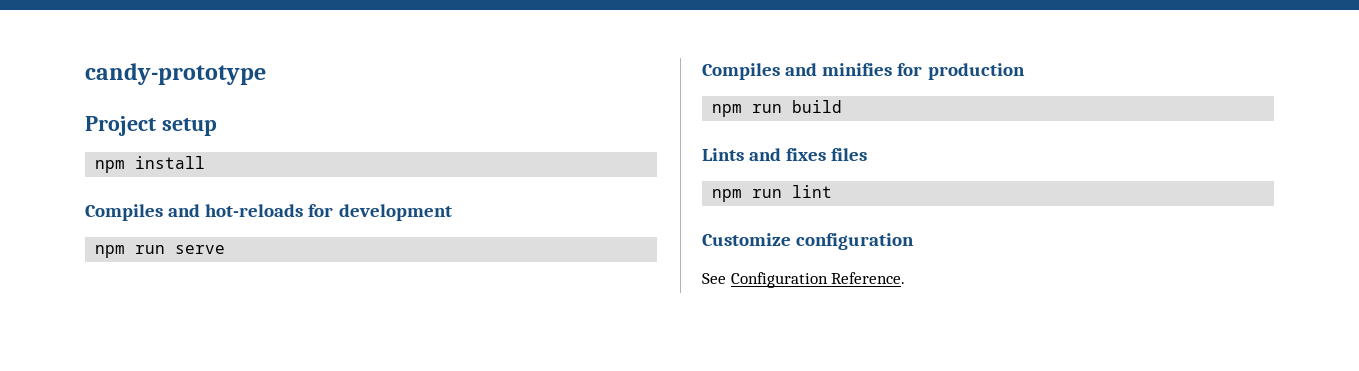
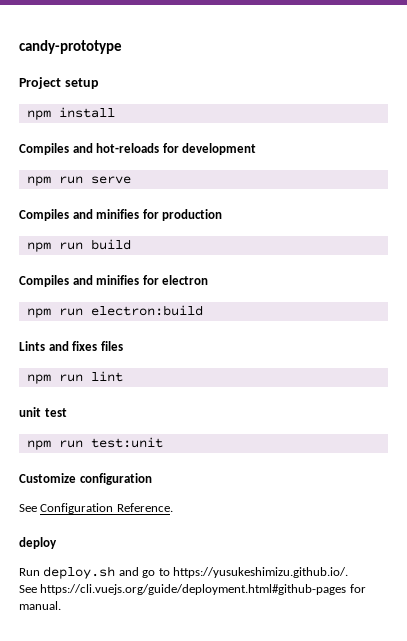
+ Compiles and minifies for electron
+ npm run electron:build
+ unit test
+ npm run test:unit
+ deploy
+ Run deploy.sh and go to https://yusukeshimizu.github.io/.
+ See https://cli.vuejs.org/guide/deployment.html#github-pages for manual.

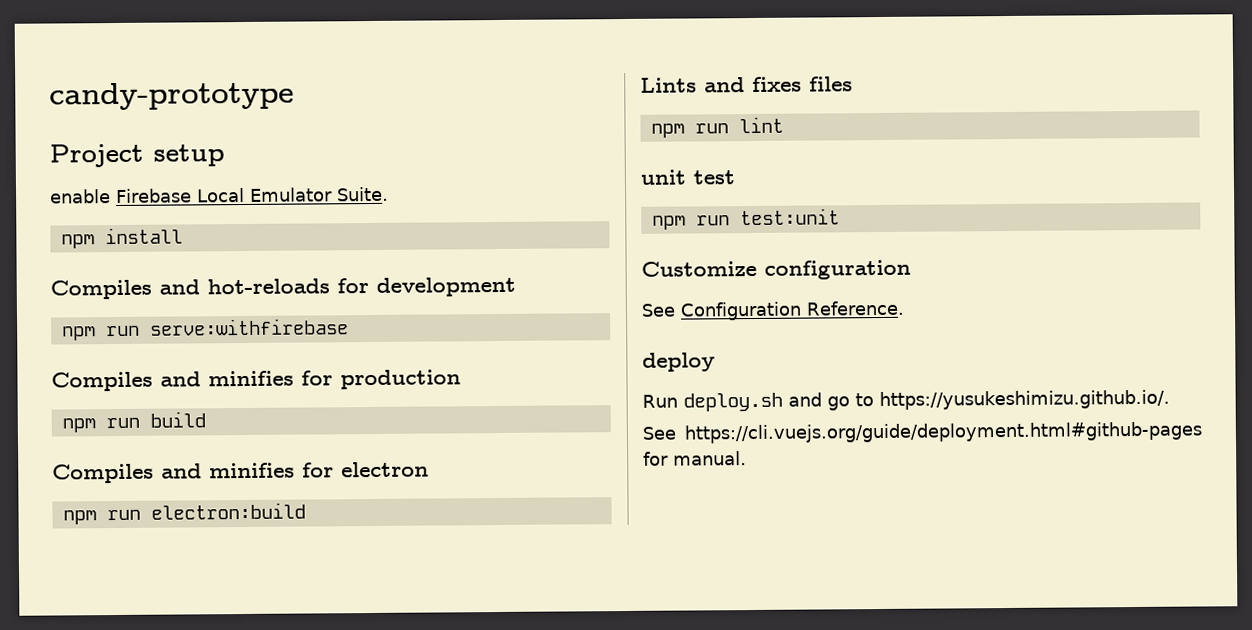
+ enable Firebase Local Emulator Suite.
- npm run serve
+ npm run serve:withfirebase

